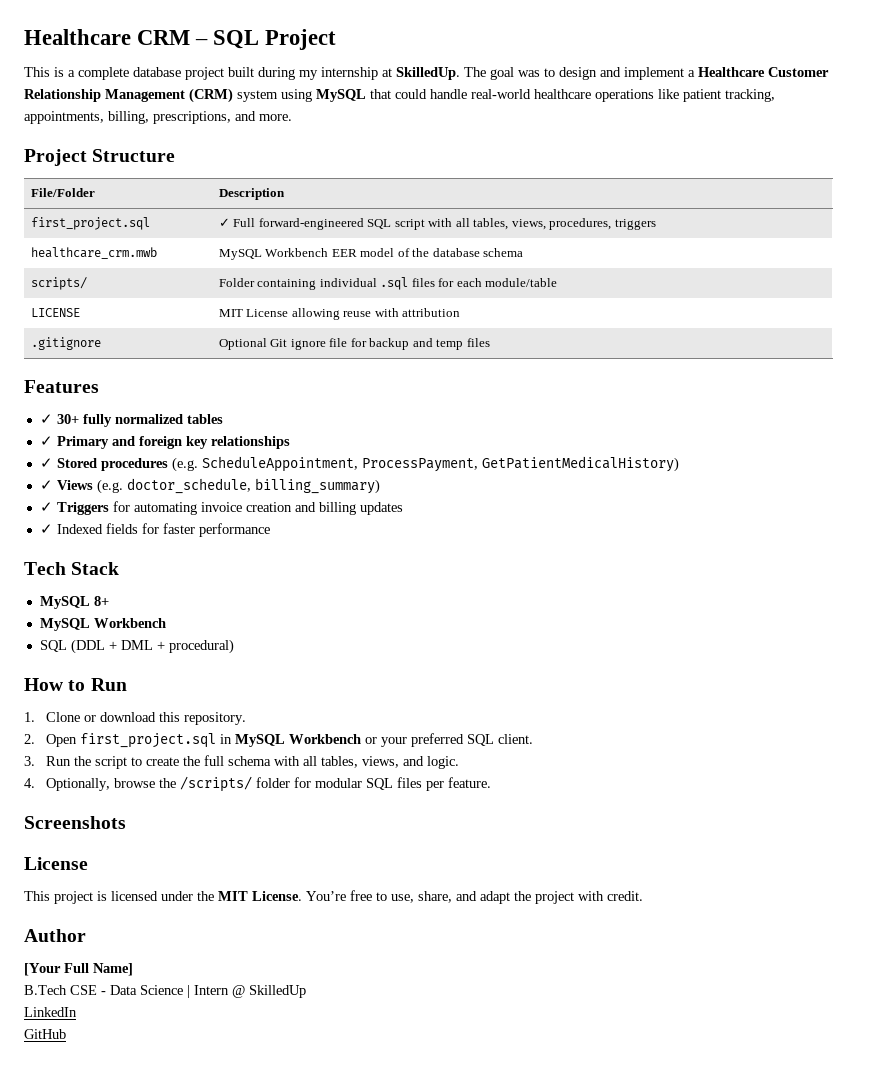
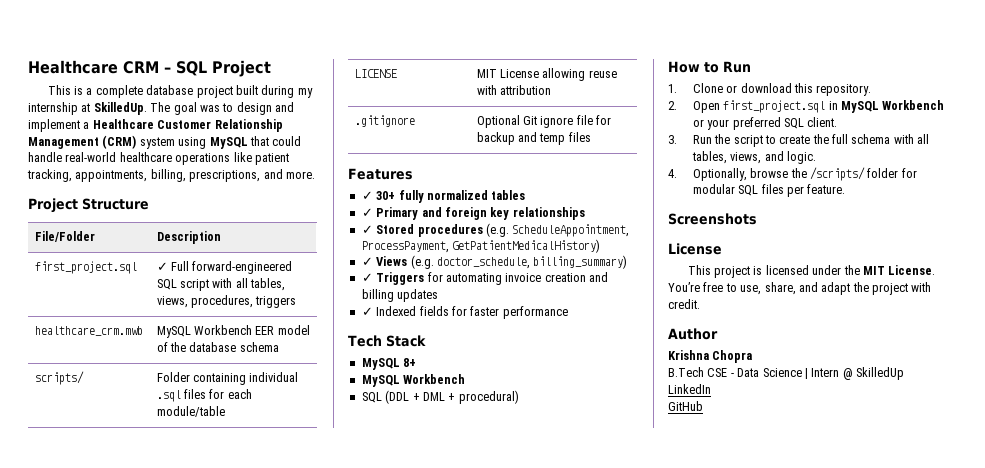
- [Your Full Name]
+ Krishna Chopra

